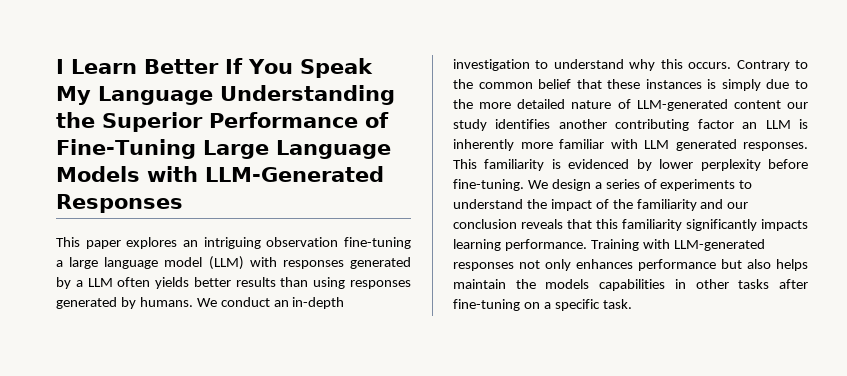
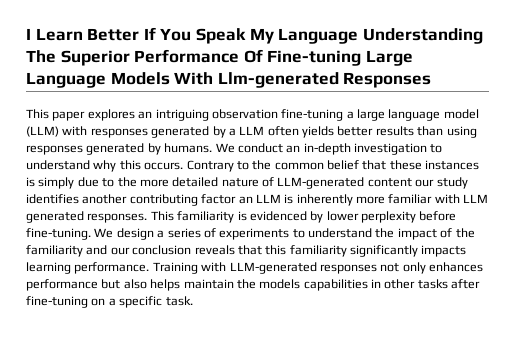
- I Learn Better If You Speak My Language Understanding the Superior Performance of Fine-Tuning Large Language Models with LLM-Generated Responses
+ I Learn Better If You Speak My Language Understanding The Superior Performance Of Fine-tuning Large Language Models With Llm-generated Responses

